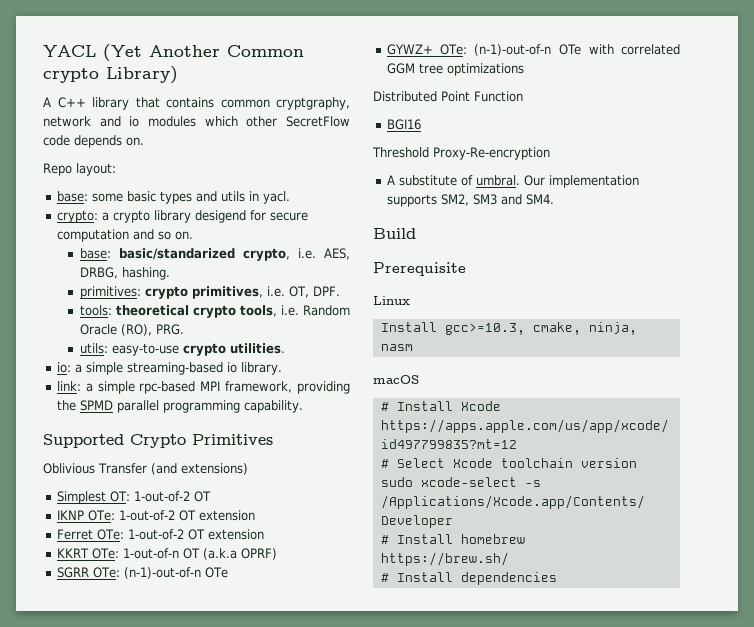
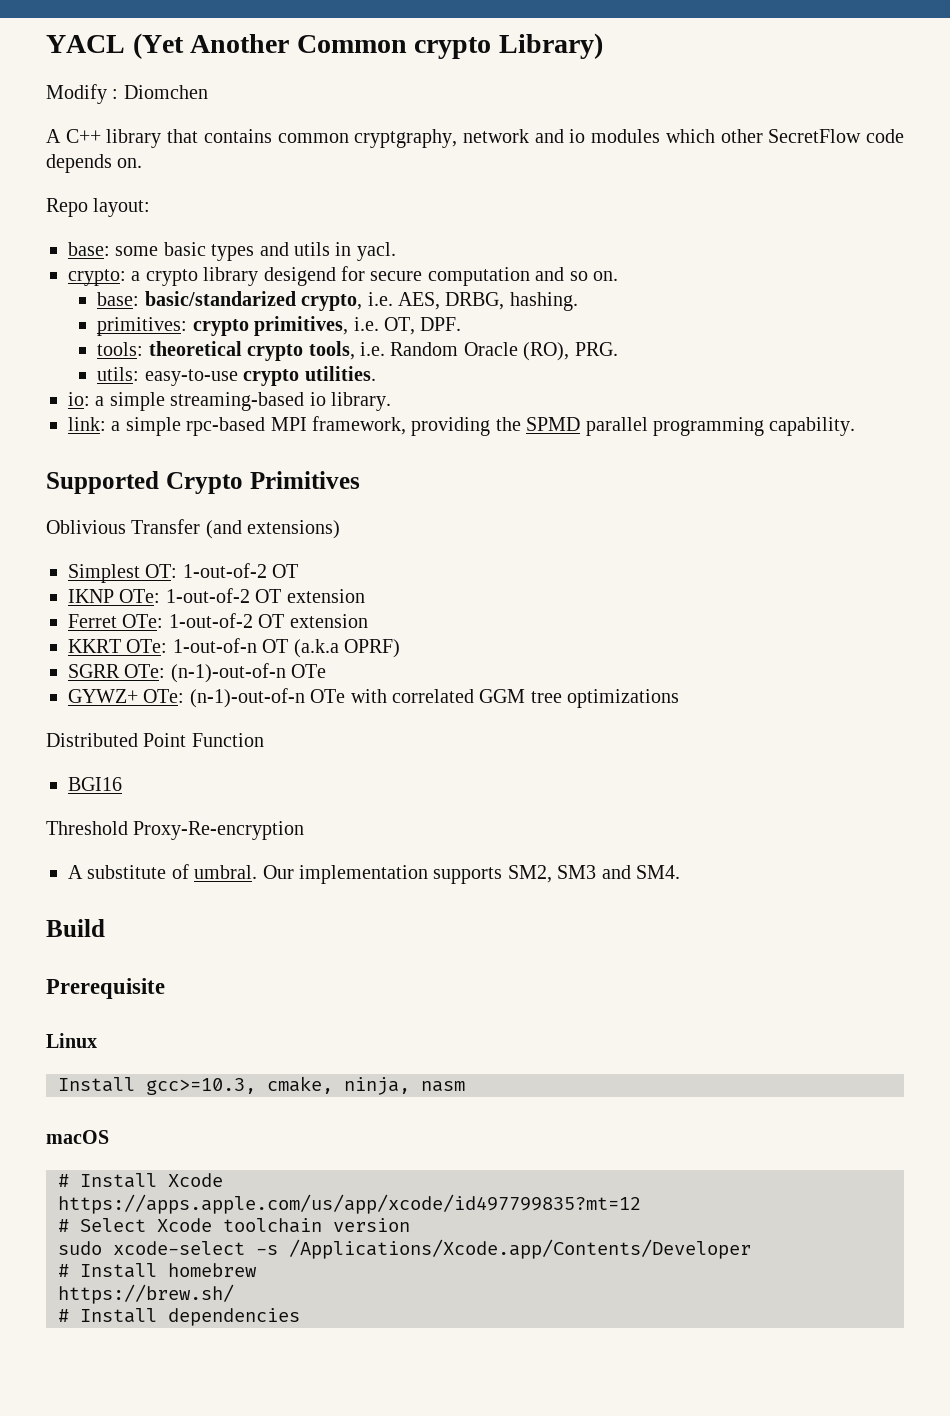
+ Modify : Diomchen

